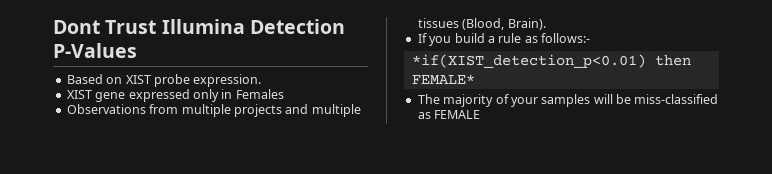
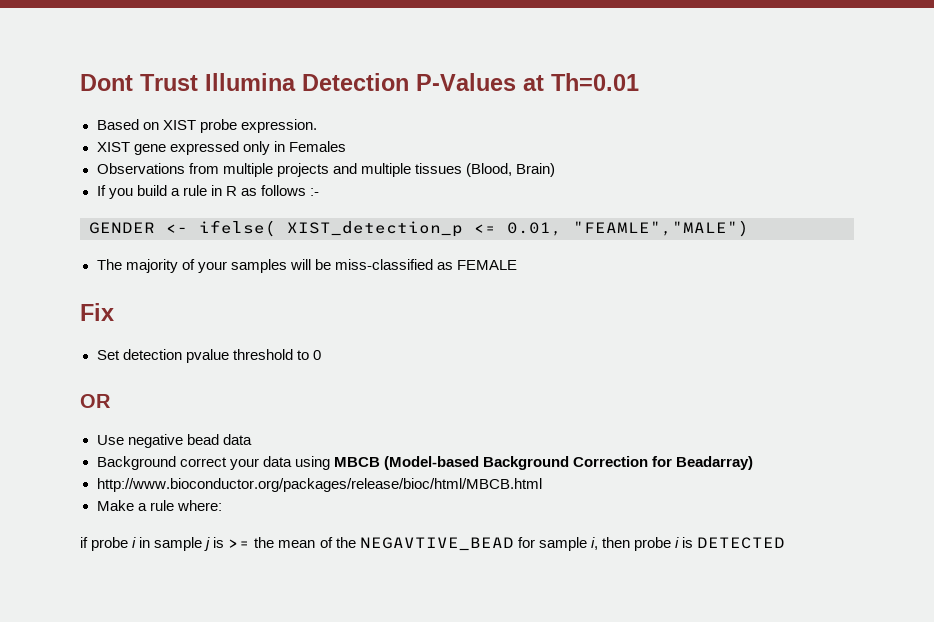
- Dont Trust Illumina Detection P-Values
+ Dont Trust Illumina Detection P-Values at Th=0.01
- Observations from multiple projects and multiple tissues (Blood, Brain).
+ Observations from multiple projects and multiple tissues (Blood, Brain)
- If you build a rule as follows:-
- *if(XIST_detection_p<0.01) then FEMALE*
+ If you build a rule in R as follows :-
+ GENDER <- ifelse( XIST_detection_p <= 0.01, "FEAMLE","MALE")
+ Fix
+ Set detection pvalue threshold to 0
+ OR
+ Use negative bead data
+ Background correct your data using MBCB (Model-based Background Correction for Beadarray)
+ http://www.bioconductor.org/packages/release/bioc/html/MBCB.html
+ Make a rule where:
+ if probe i in sample j is >= the mean of the NEGAVTIVE_BEAD for sample i, then probe i is DETECTED

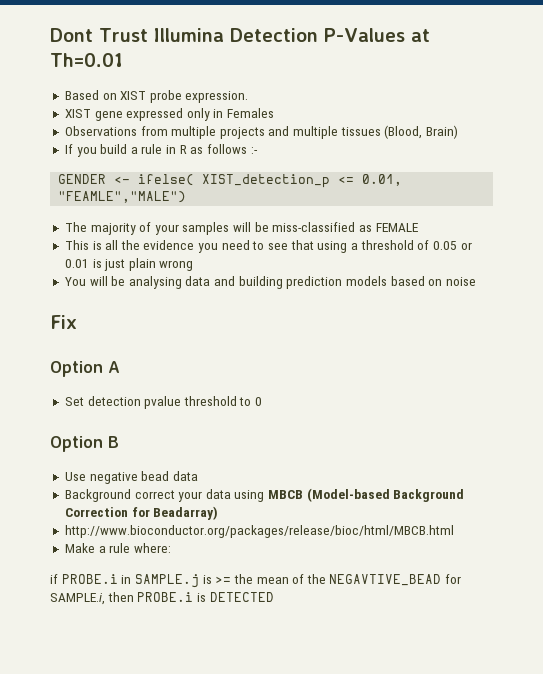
+ This is all the evidence you need to see that using a threshold of 0.05 or 0.01 is just plain wrong
+ You will be analysing data and building prediction models based on noise
+ Option A
- OR
+ Option B
- if probe i in sample j is >= the mean of the NEGAVTIVE_BEAD for sample i, then probe i is DETECTED
+ if PROBE.i in SAMPLE.j is >= the mean of the NEGAVTIVE_BEAD for SAMPLE.i, then PROBE.i is DETECTED

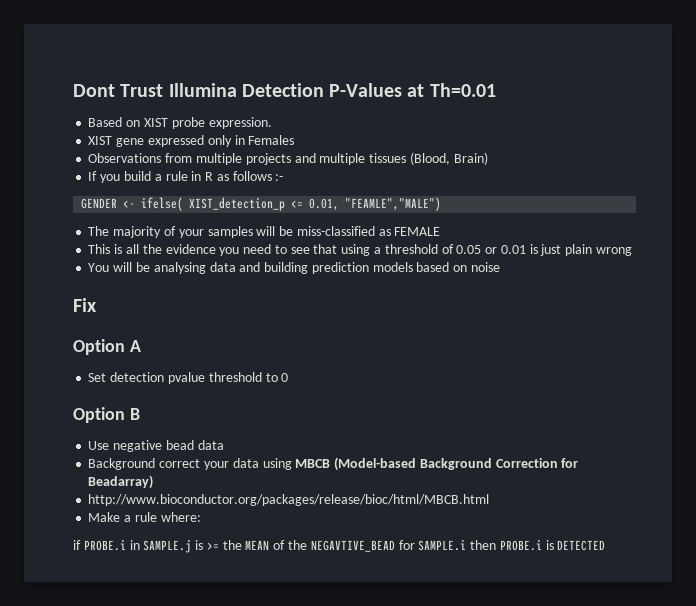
- if PROBE.i in SAMPLE.j is >= the mean of the NEGAVTIVE_BEAD for SAMPLE.i, then PROBE.i is DETECTED
+ if PROBE.i in SAMPLE.j is >= the MEAN of the NEGAVTIVE_BEAD for SAMPLE.i then PROBE.i is DETECTED

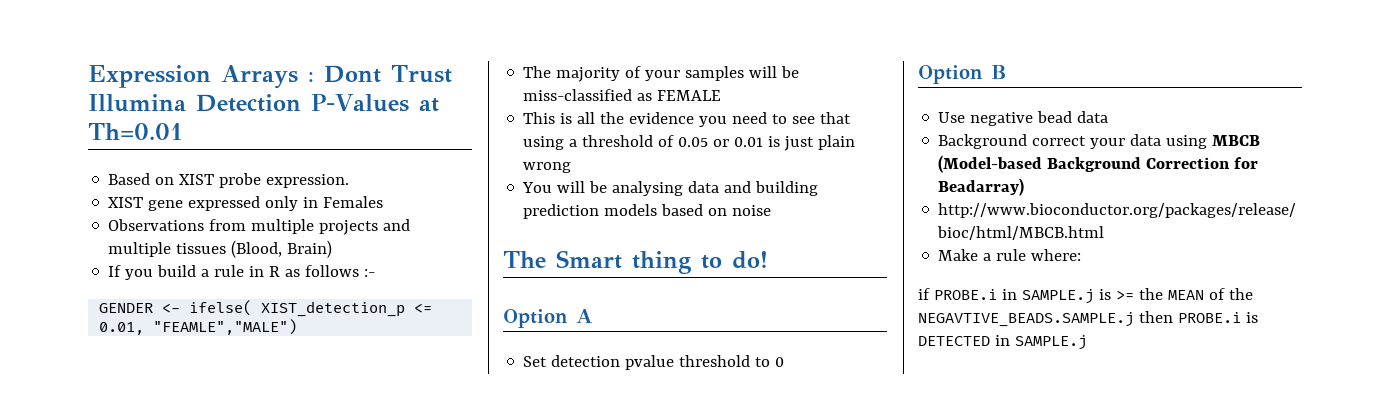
- Dont Trust Illumina Detection P-Values at Th=0.01
+ Expression Arrays : Dont Trust Illumina Detection P-Values at Th=0.01
- Fix
+ The Smart thing to do!
- if PROBE.i in SAMPLE.j is >= the MEAN of the NEGAVTIVE_BEAD for SAMPLE.i then PROBE.i is DETECTED
+ if PROBE.i in SAMPLE.j is >= the MEAN of the NEGAVTIVE_BEADS.SAMPLE.j then PROBE.i is DETECTED in SAMPLE.j

